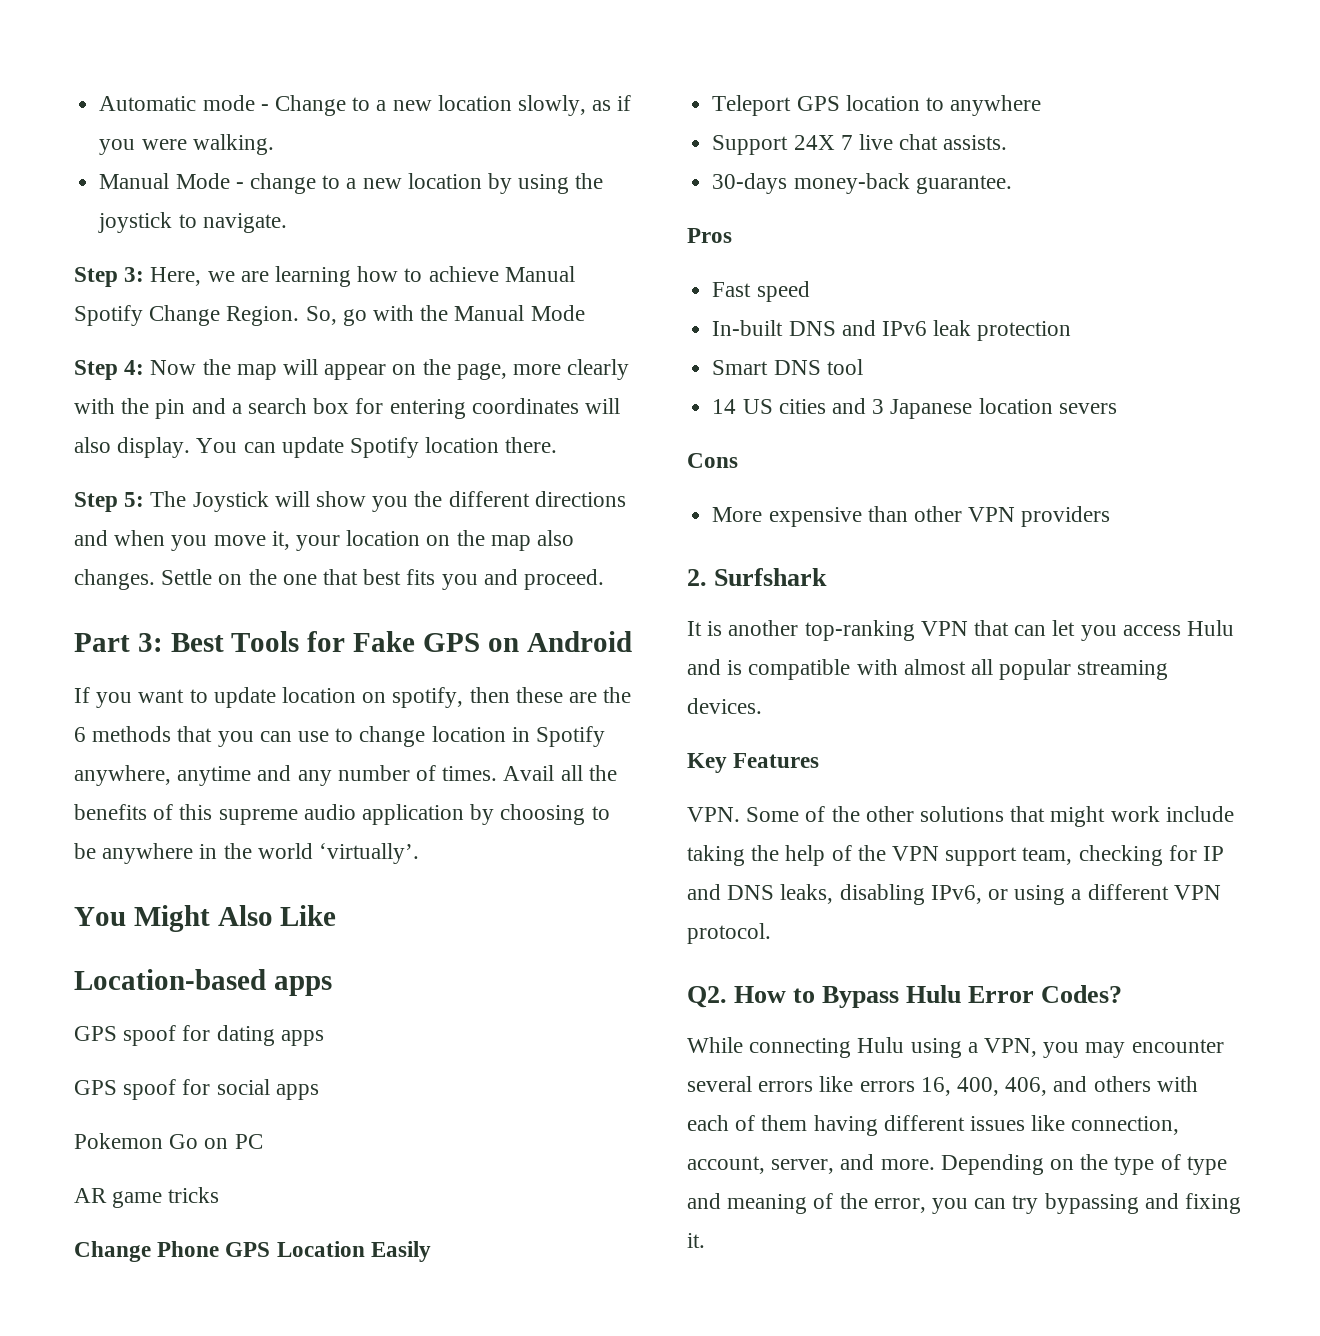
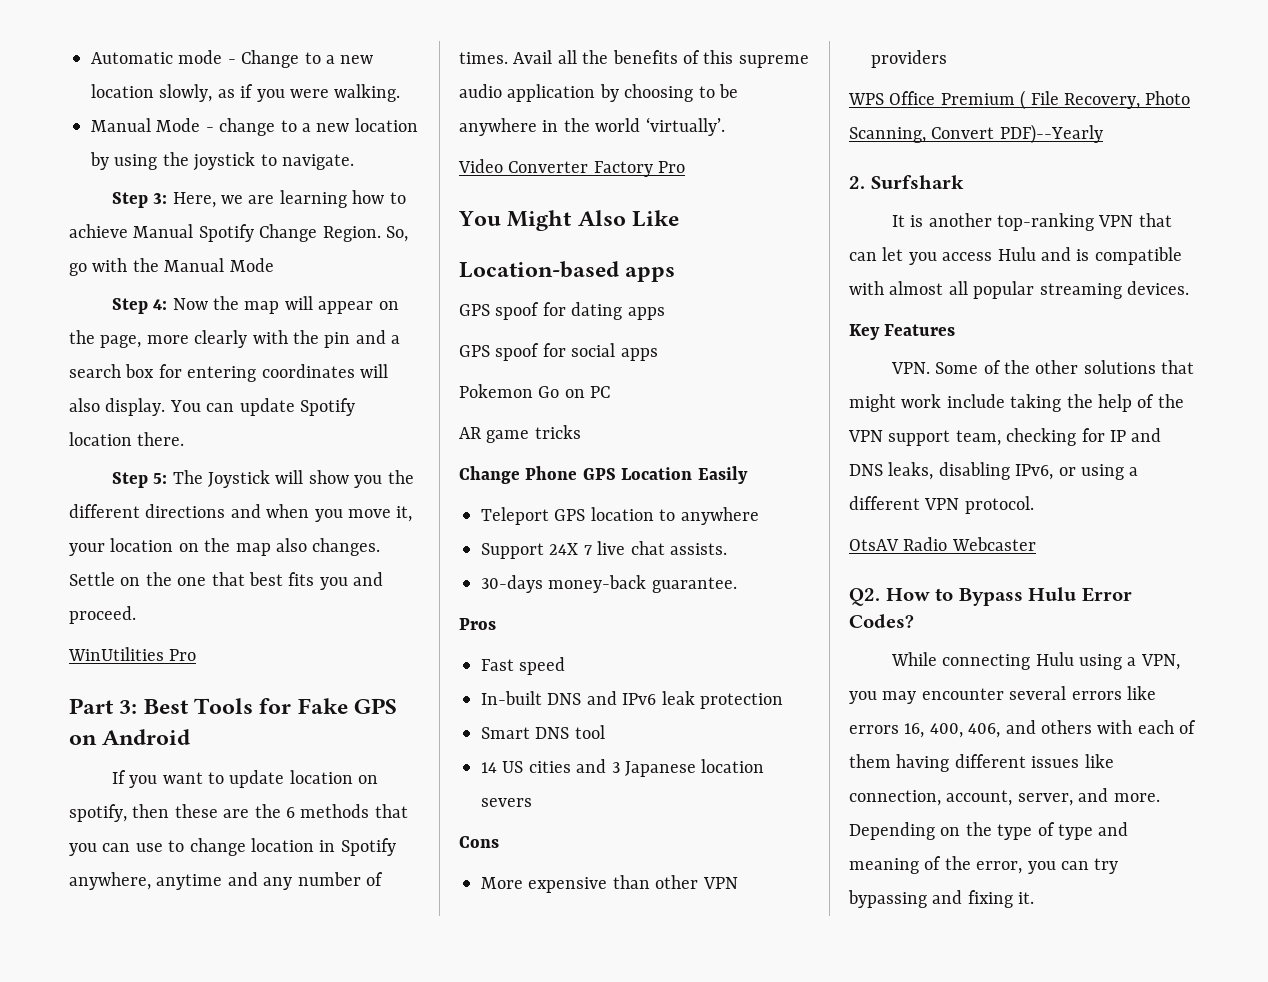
+ WinUtilities Pro
+ Video Converter Factory Pro
+ WPS Office Premium ( File Recovery, Photo Scanning, Convert PDF)--Yearly
+ OtsAV Radio Webcaster

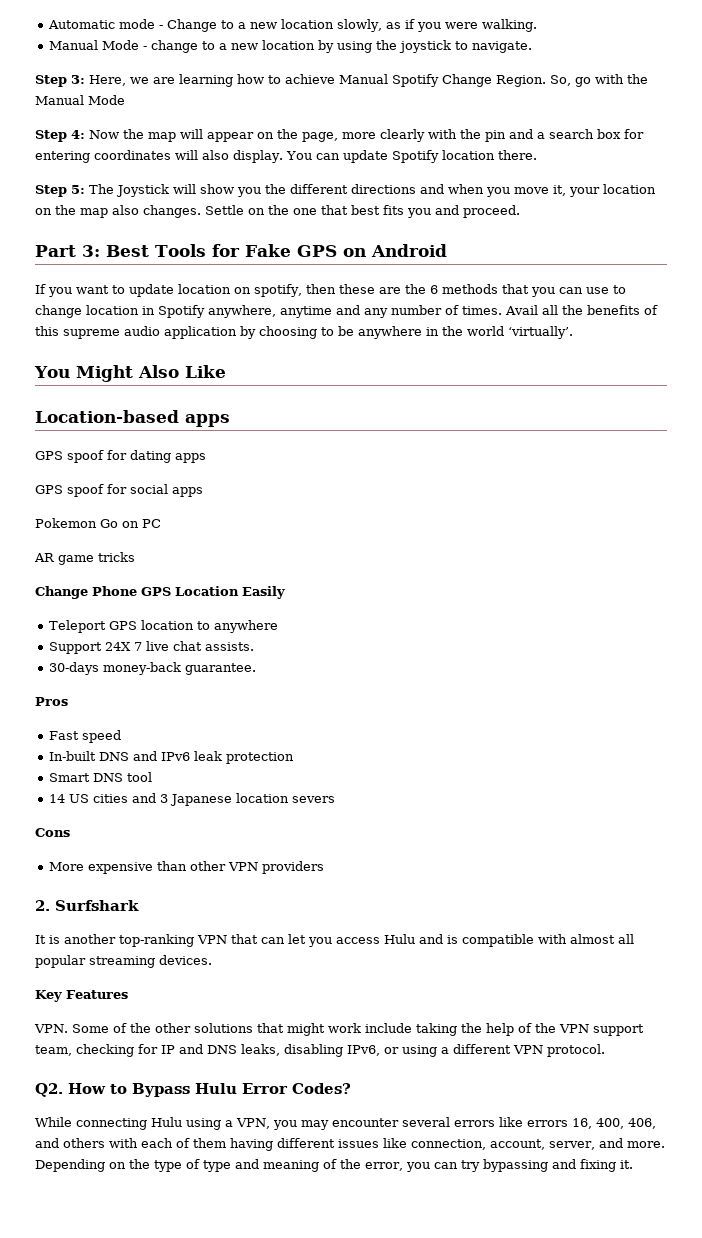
- WinUtilities Pro
- Video Converter Factory Pro
- WPS Office Premium ( File Recovery, Photo Scanning, Convert PDF)--Yearly
- OtsAV Radio Webcaster

